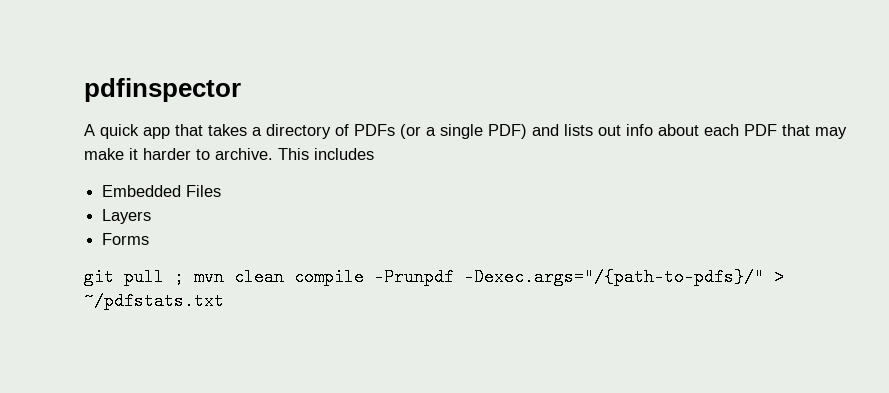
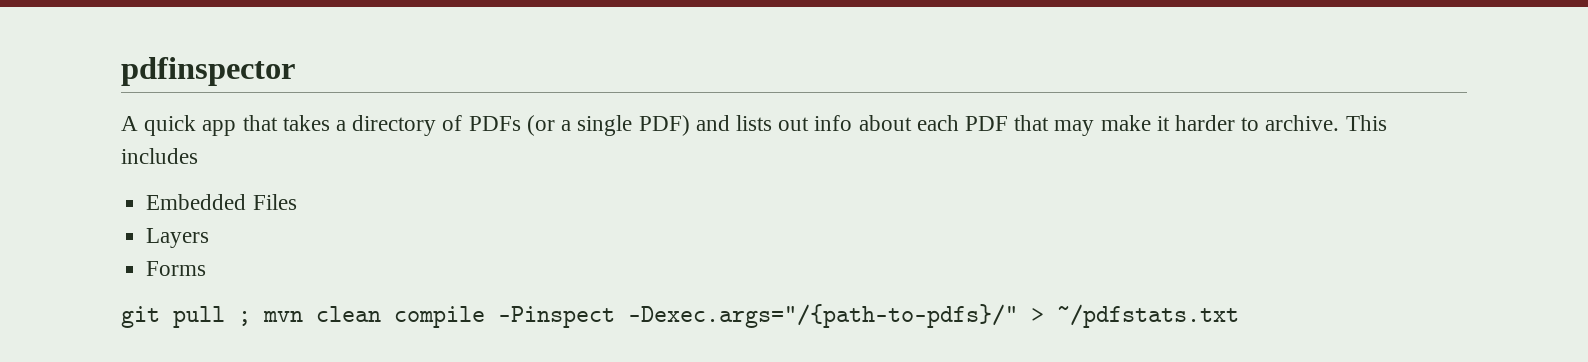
- git pull ; mvn clean compile -Prunpdf -Dexec.args="/{path-to-pdfs}/" > ~/pdfstats.txt
+ git pull ; mvn clean compile -Pinspect -Dexec.args="/{path-to-pdfs}/" > ~/pdfstats.txt

